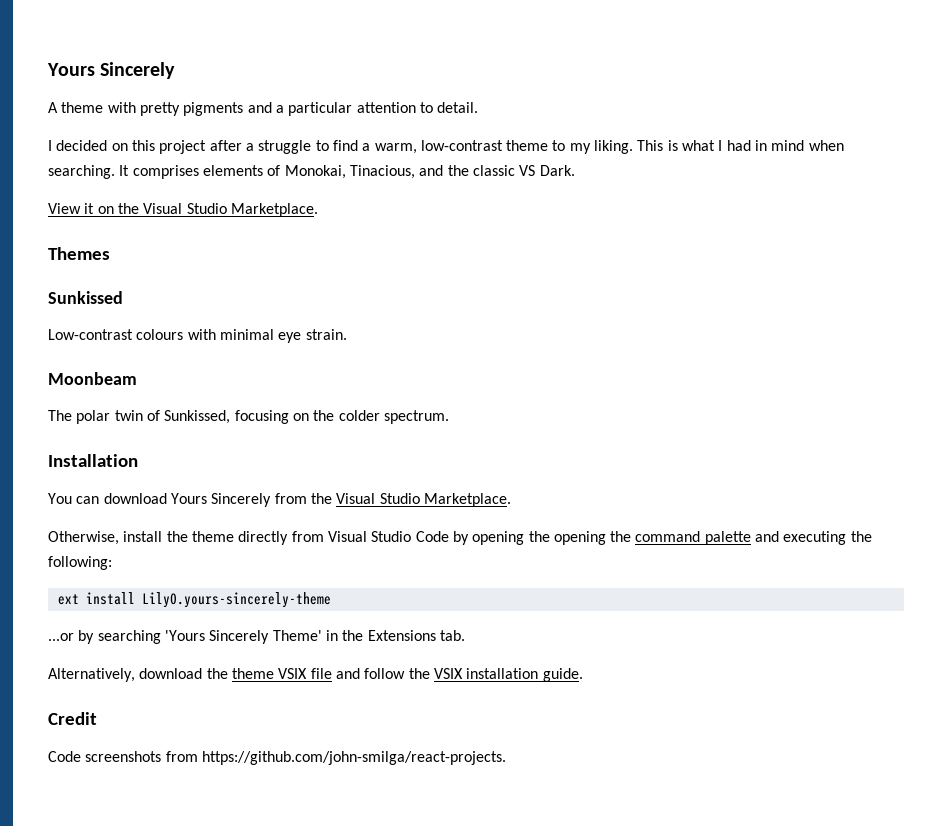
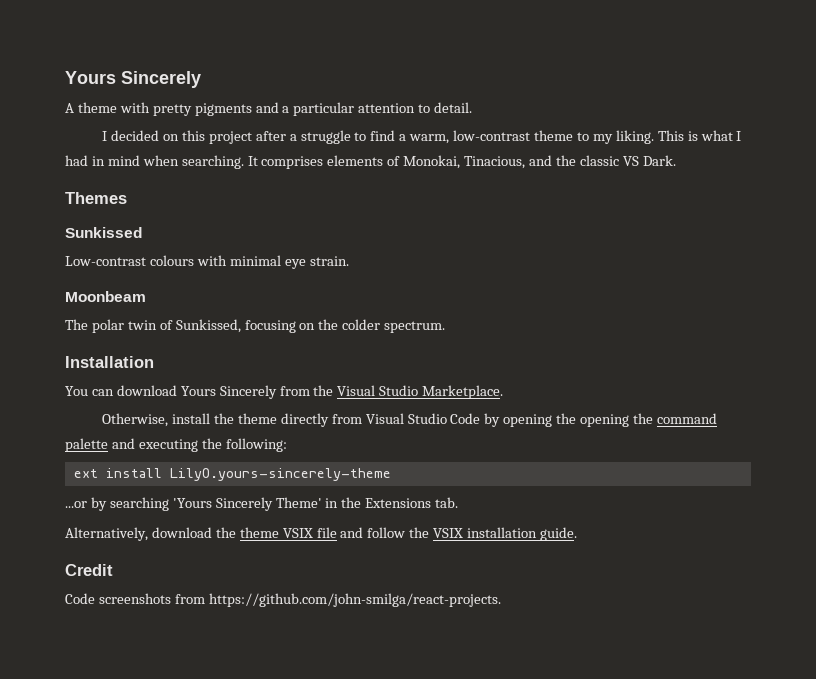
- View it on the Visual Studio Marketplace.

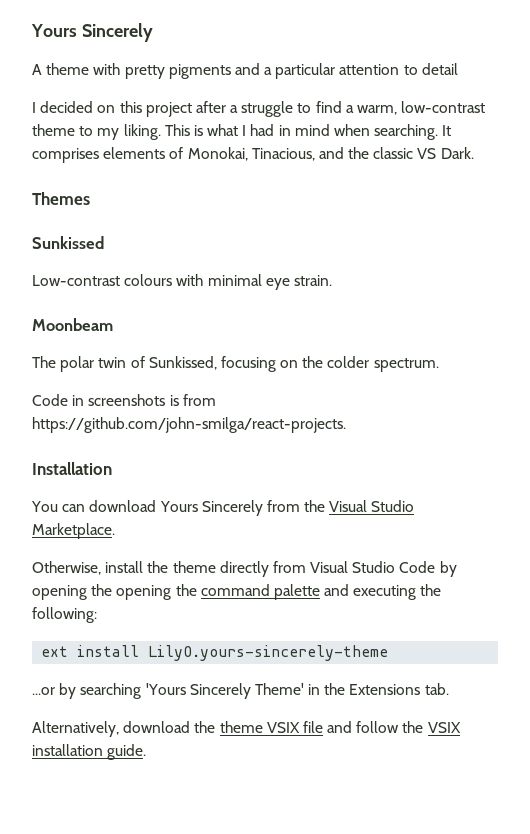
- A theme with pretty pigments and a particular attention to detail.
+ A theme with pretty pigments and a particular attention to detail
+ Code in screenshots is from https://github.com/john-smilga/react-projects.
- Credit
- Code screenshots from https://github.com/john-smilga/react-projects.

